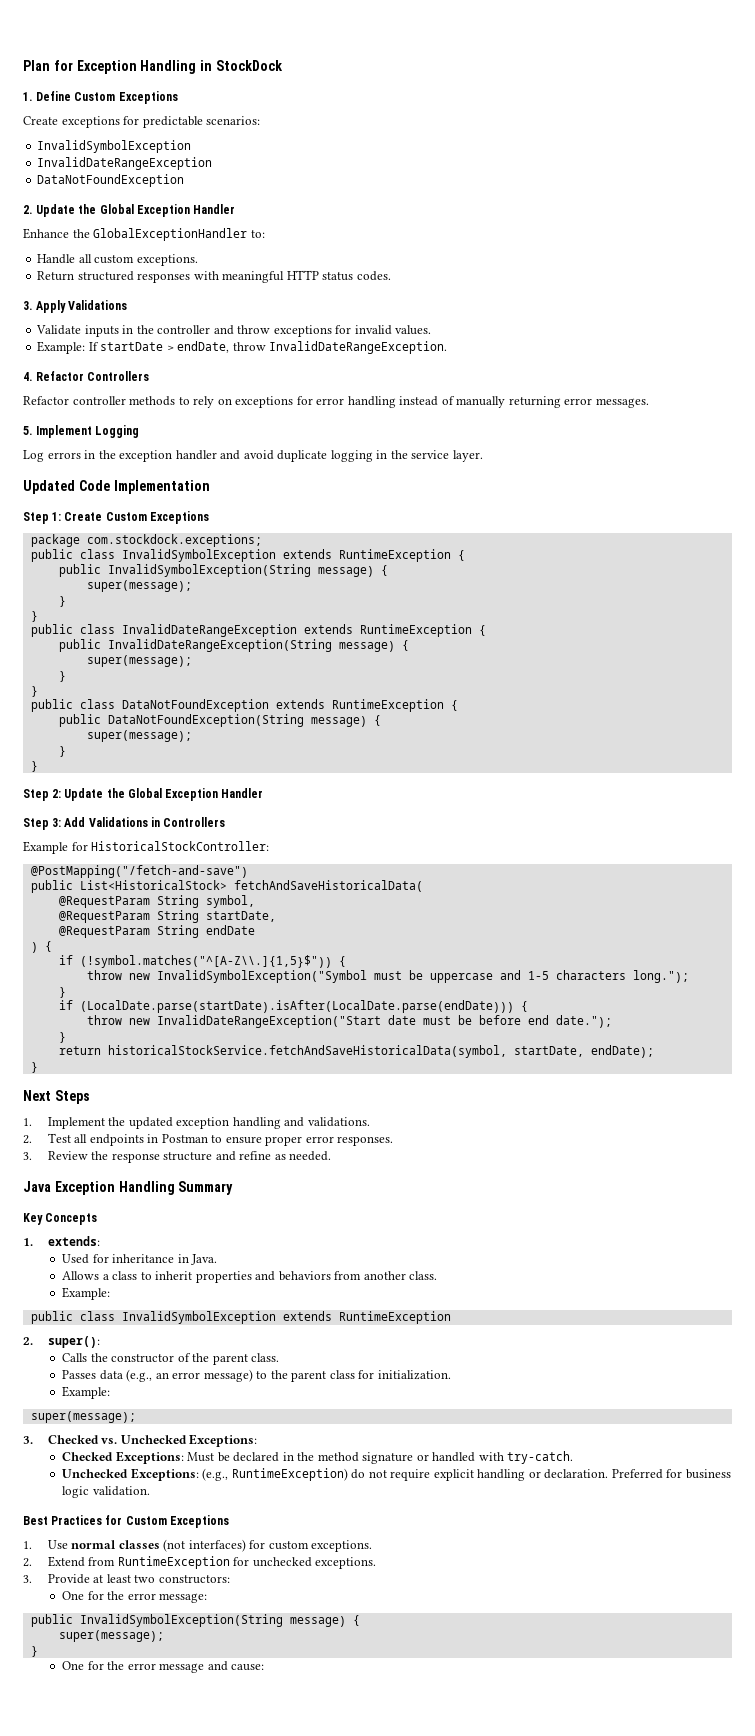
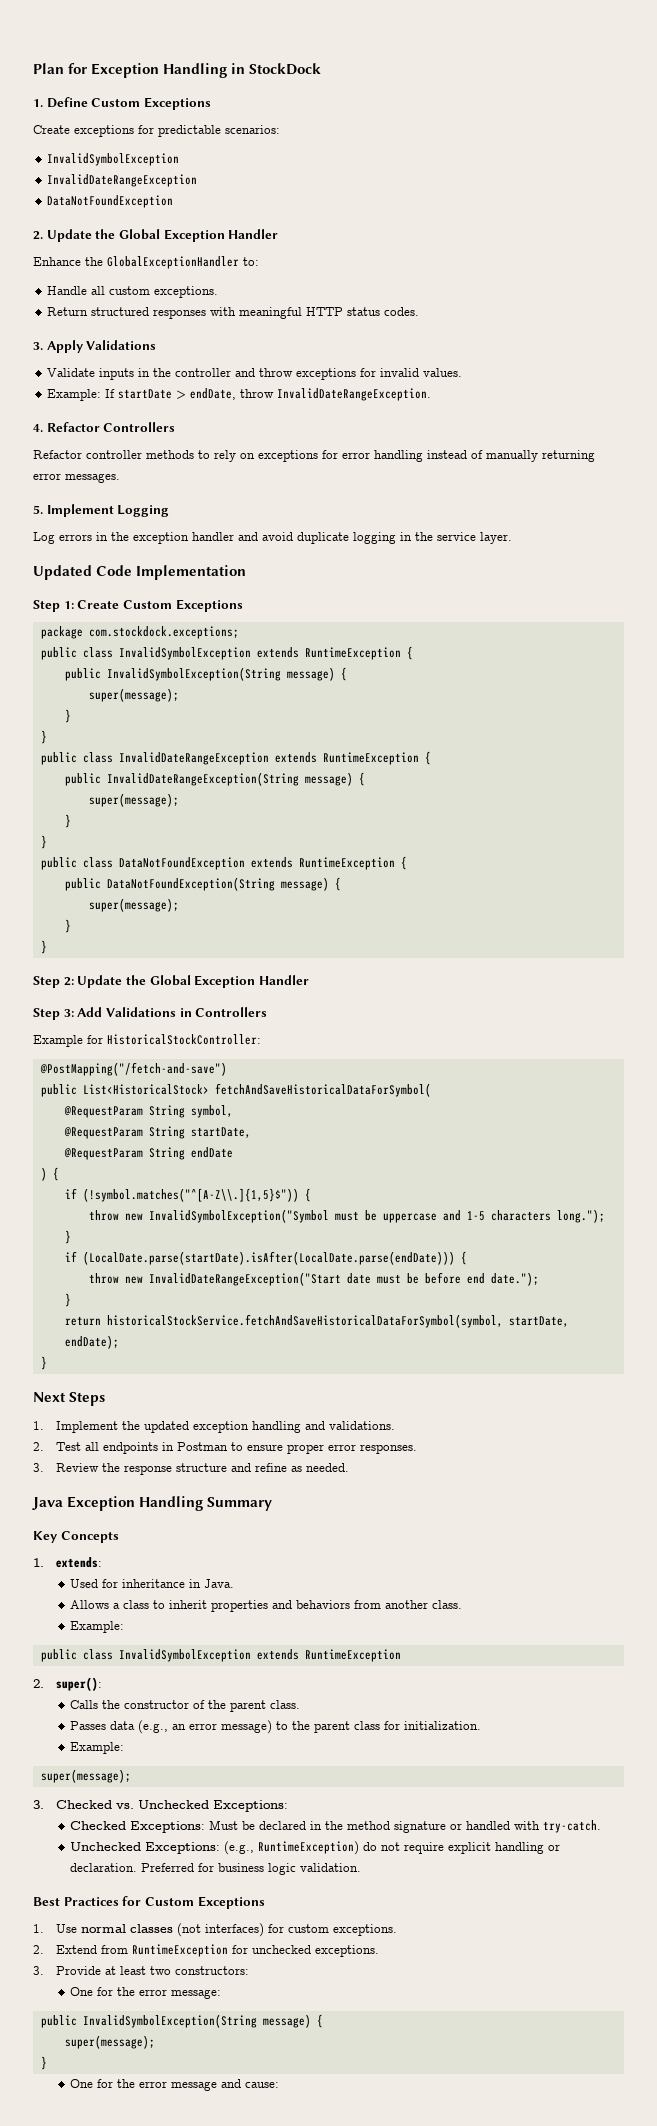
- public List<HistoricalStock> fetchAndSaveHistoricalData(
+ public List<HistoricalStock> fetchAndSaveHistoricalDataForSymbol(
- return historicalStockService.fetchAndSaveHistoricalData(symbol, startDate, endDate);
+ return historicalStockService.fetchAndSaveHistoricalDataForSymbol(symbol, startDate, endDate);

